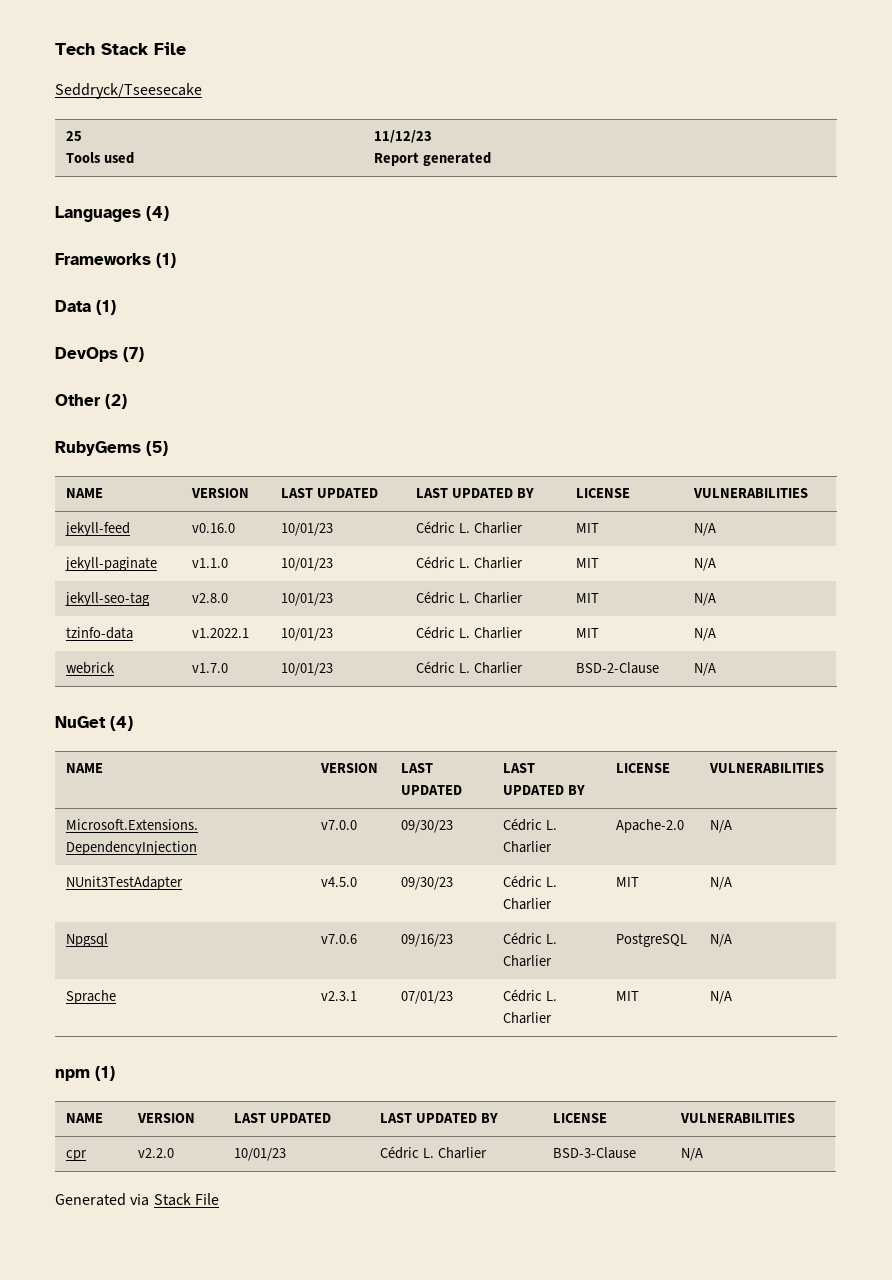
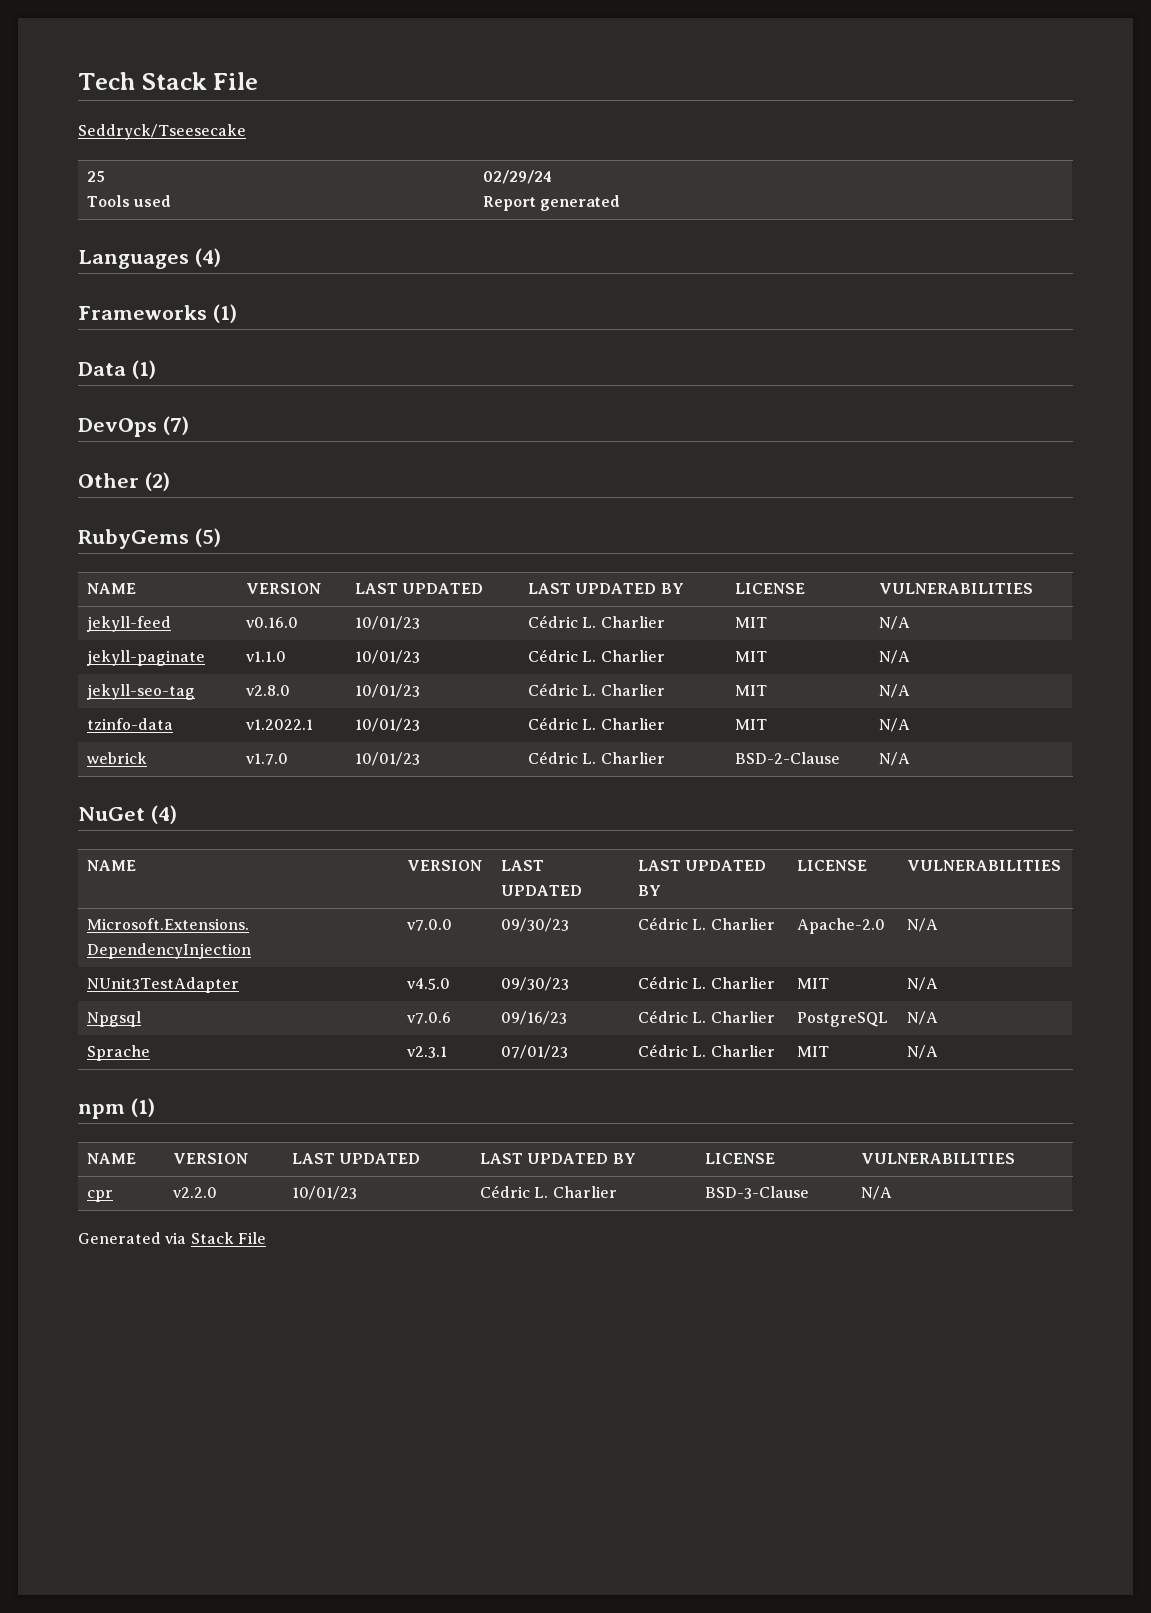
  25
- Tools used | 11/12/23
+ Tools used | 02/29/24

